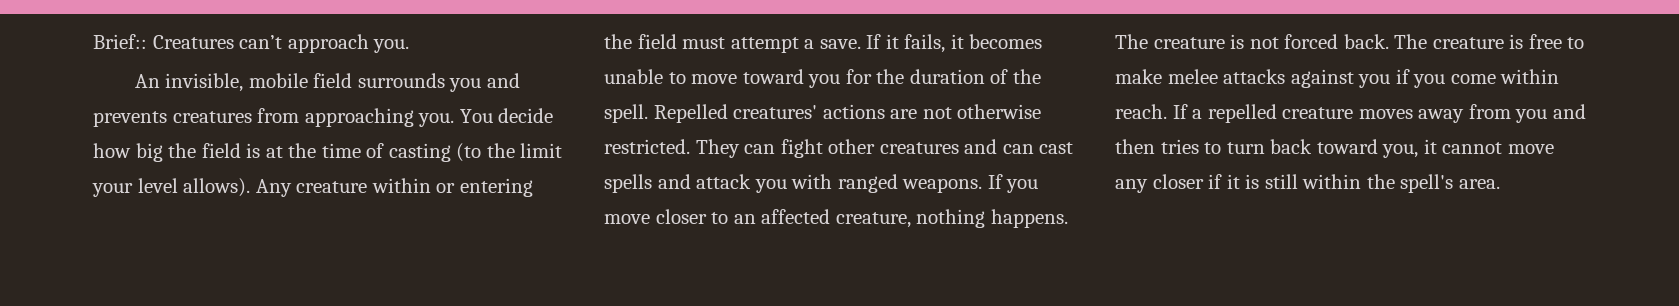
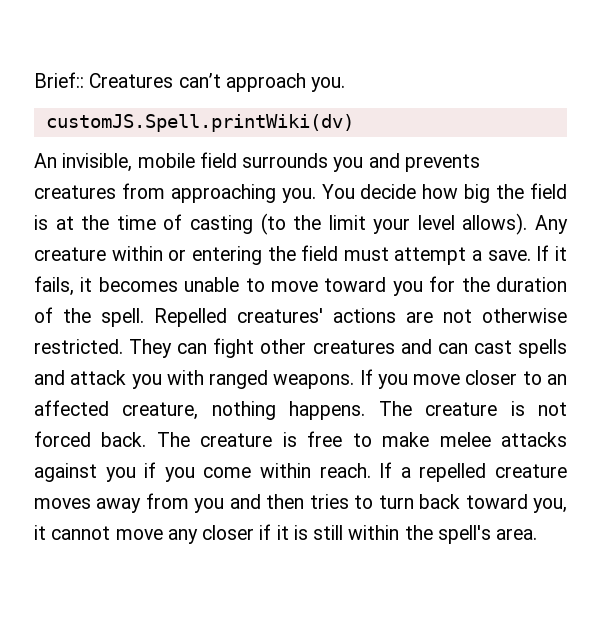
+ customJS.Spell.printWiki(dv)

